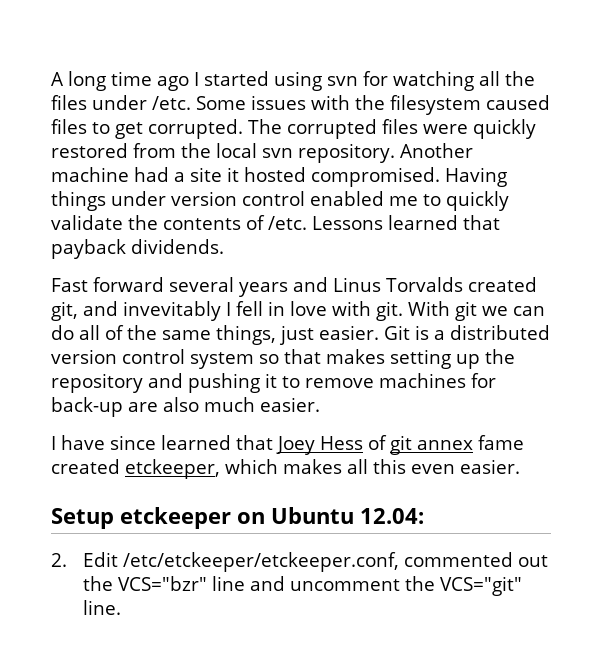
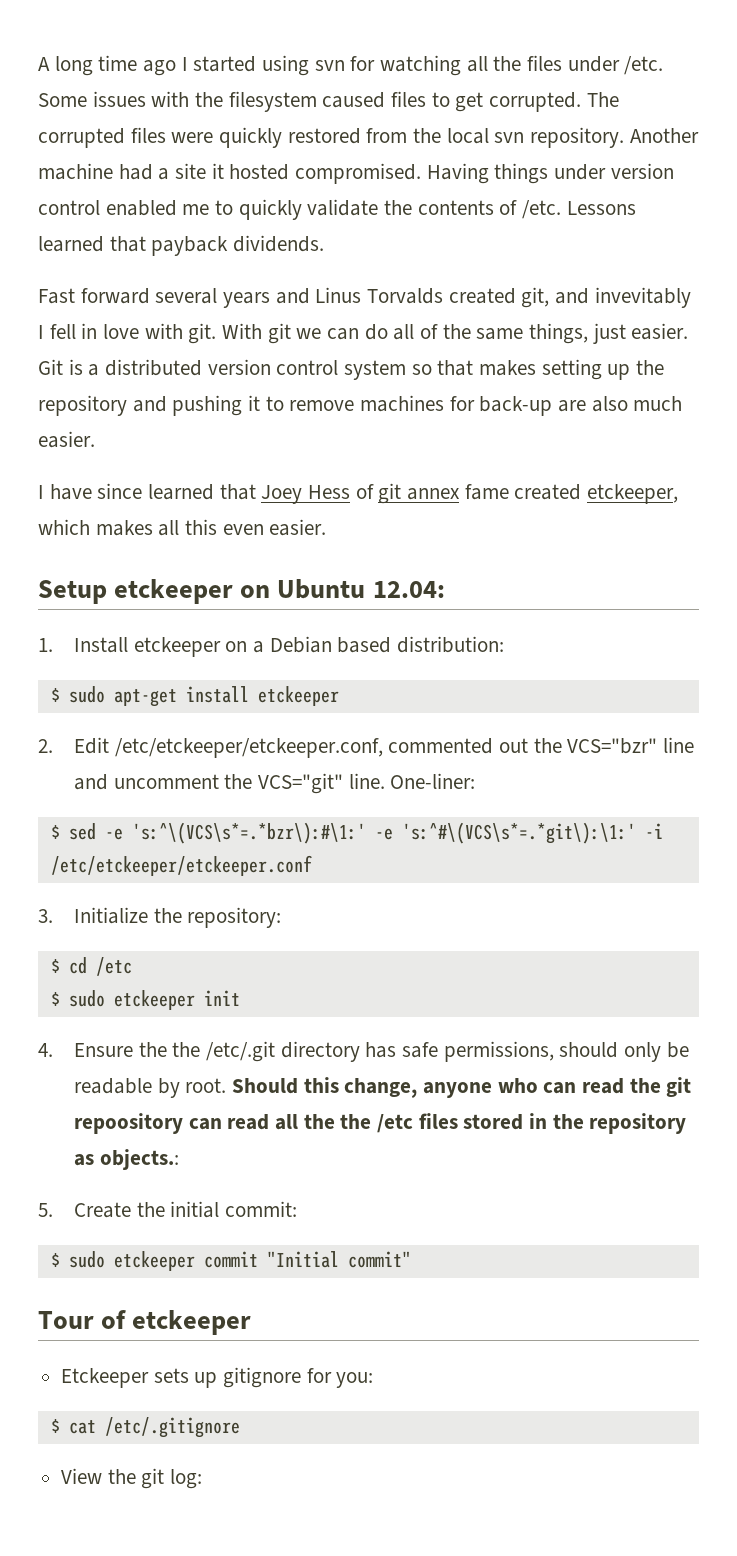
+ 1. Install etckeeper on a Debian based distribution:
+ $ sudo apt-get install etckeeper
+ One-liner:
+ $ sed -e 's:^\(VCS\s*=.*bzr\):#\1:' -e 's:^#\(VCS\s*=.*git\):\1:' -i /etc/etckeeper/etckeeper.conf
+ 3. Initialize the repository:
+ $ cd /etc
+ $ sudo etckeeper init
+ 4. Ensure the the /etc/.git directory has safe permissions, should only be readable by root. Should this change, anyone who can read the git repoository can read all the the /etc files stored in the repository as objects.:
+ 5. Create the initial commit:
+ $ sudo etckeeper commit "Initial commit"
+ Tour of etckeeper
+ Etckeeper sets up gitignore for you:
+ $ cat /etc/.gitignore
+ View the git log:

